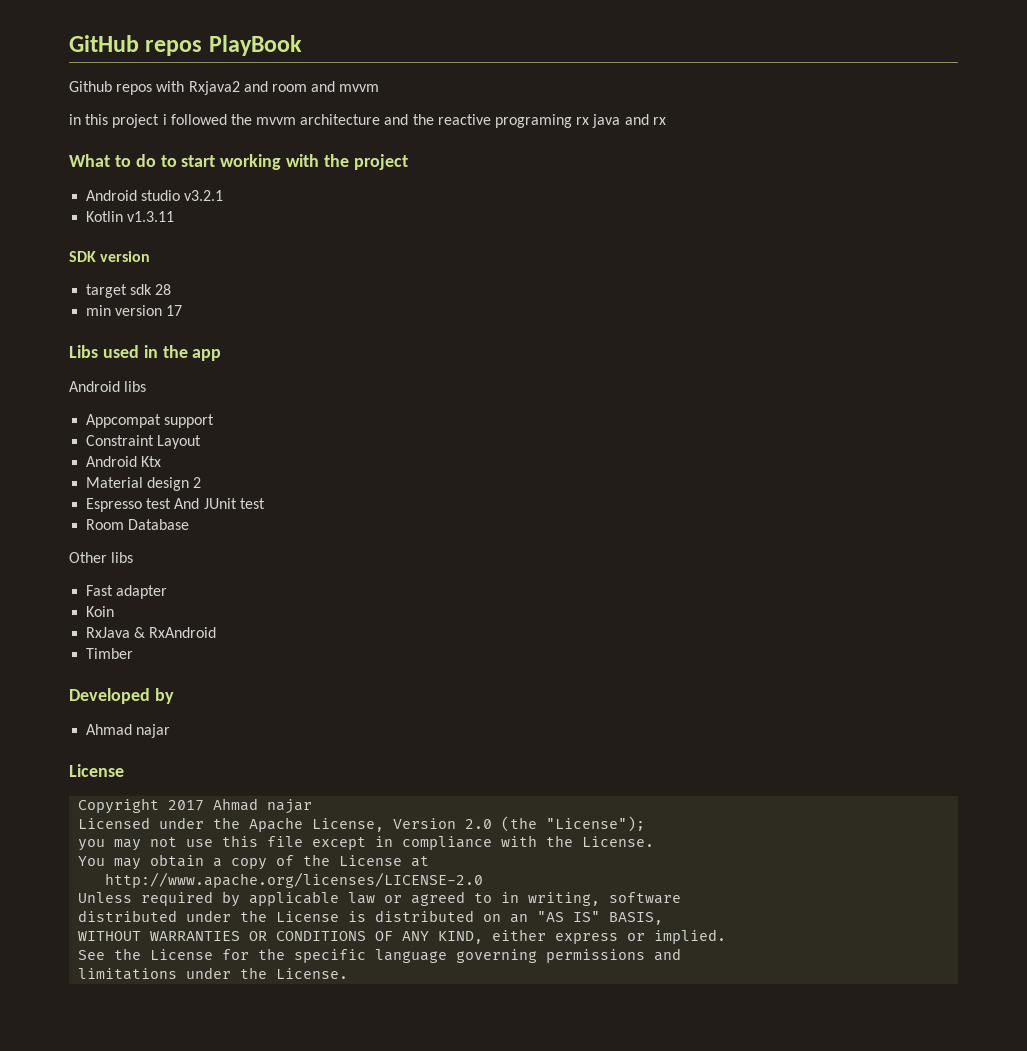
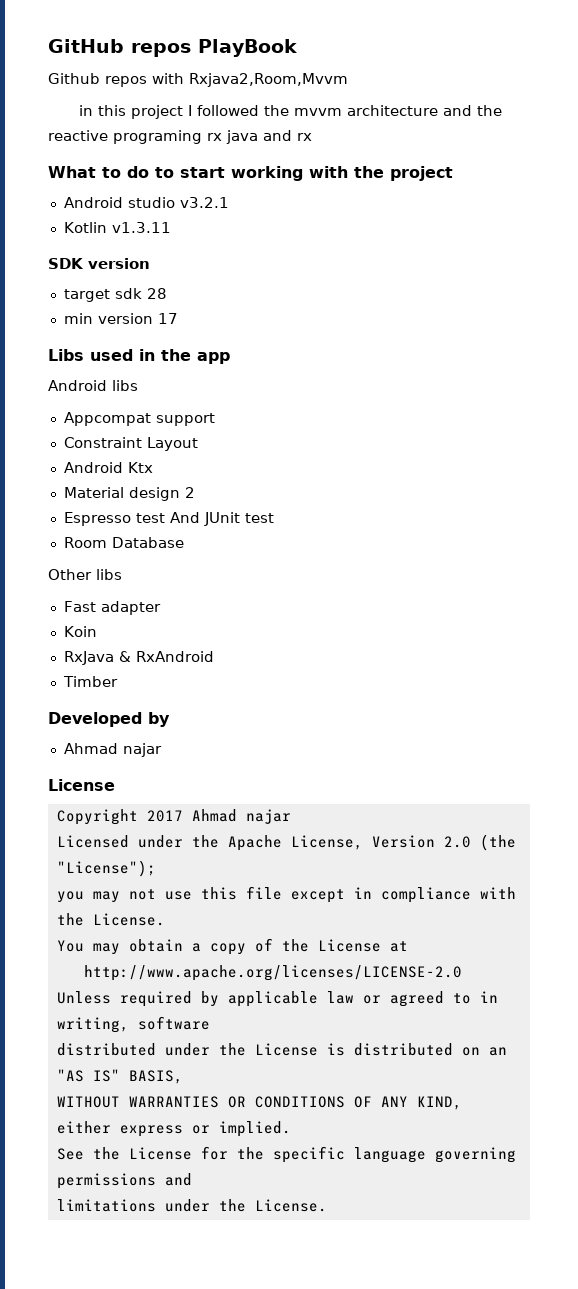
- Github repos with Rxjava2 and room and mvvm
+ Github repos with Rxjava2,Room,Mvvm
- in this project i followed the mvvm architecture and the reactive programing rx java and rx
+ in this project I followed the mvvm architecture and the reactive programing rx java and rx

